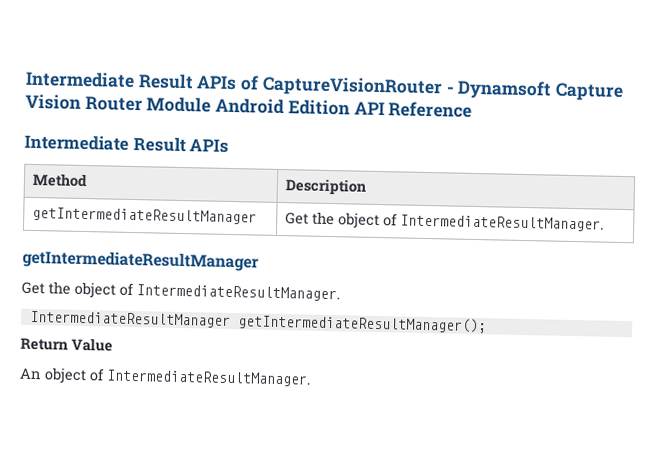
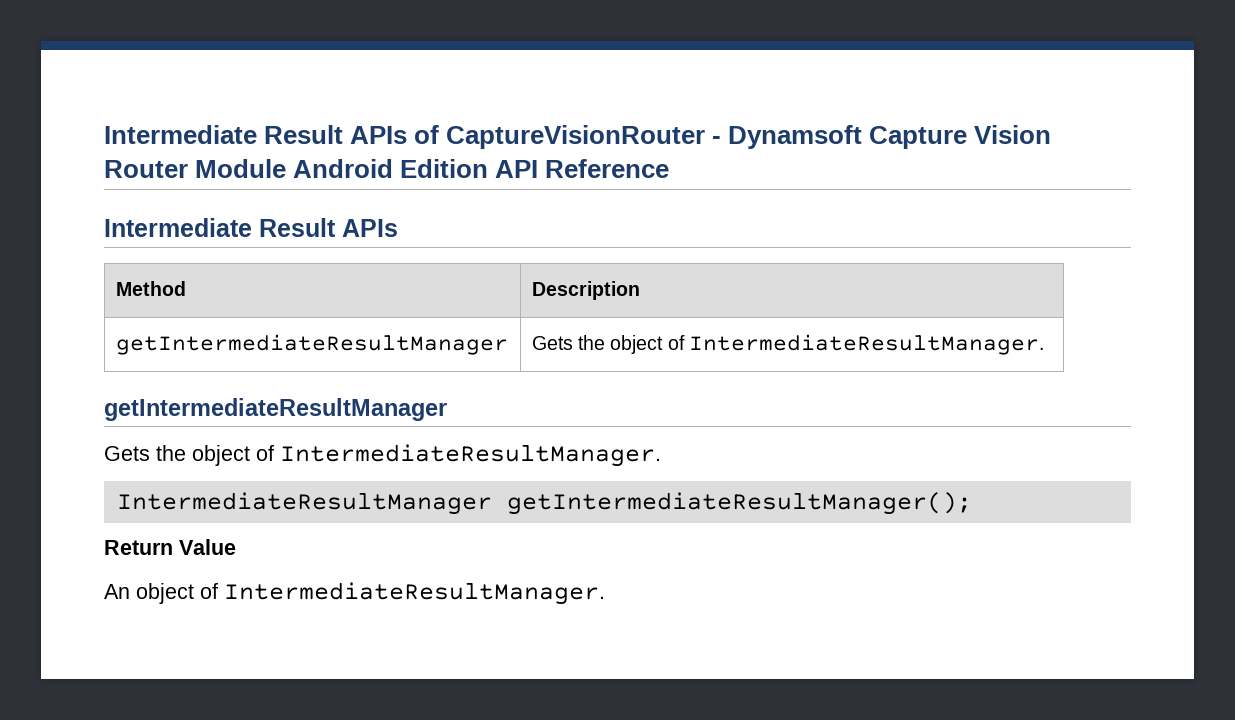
- getIntermediateResultManager | Get the object of IntermediateResultManager.
+ getIntermediateResultManager | Gets the object of IntermediateResultManager.
  getIntermediateResultManager
- Get the object of IntermediateResultManager.
+ Gets the object of IntermediateResultManager.

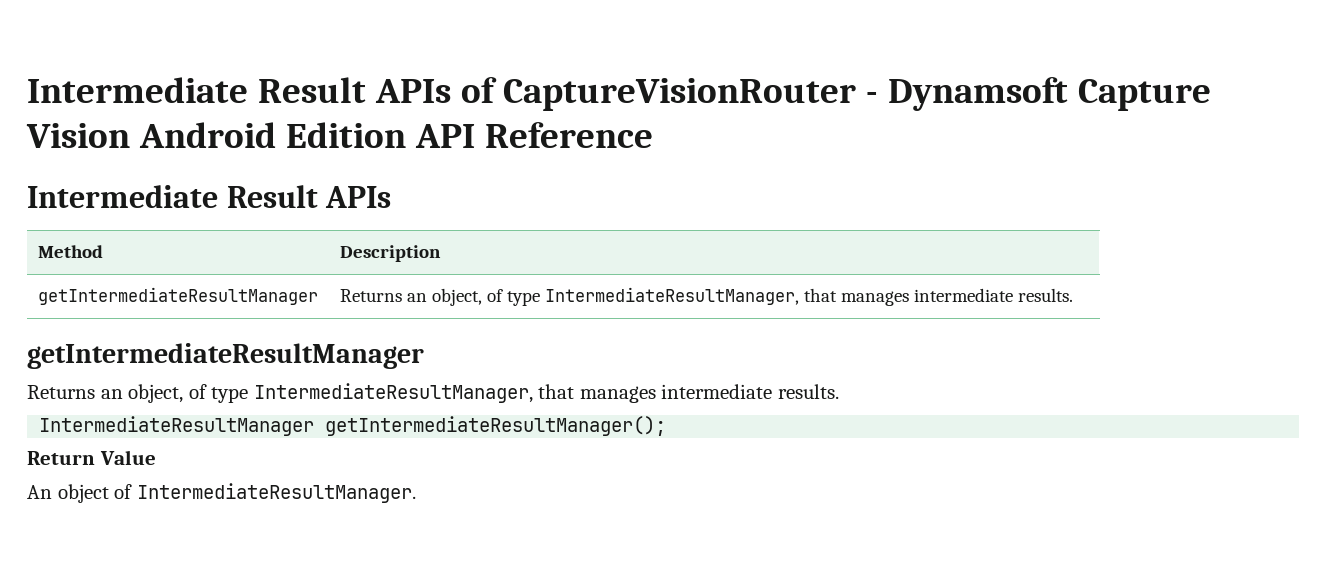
- Intermediate Result APIs of CaptureVisionRouter - Dynamsoft Capture Vision Router Module Android Edition API Reference
+ Intermediate Result APIs of CaptureVisionRouter - Dynamsoft Capture Vision Android Edition API Reference
- getIntermediateResultManager | Gets the object of IntermediateResultManager.
+ getIntermediateResultManager | Returns an object, of type IntermediateResultManager, that manages intermediate results.
  getIntermediateResultManager
- Gets the object of IntermediateResultManager.
+ Returns an object, of type IntermediateResultManager, that manages intermediate results.

